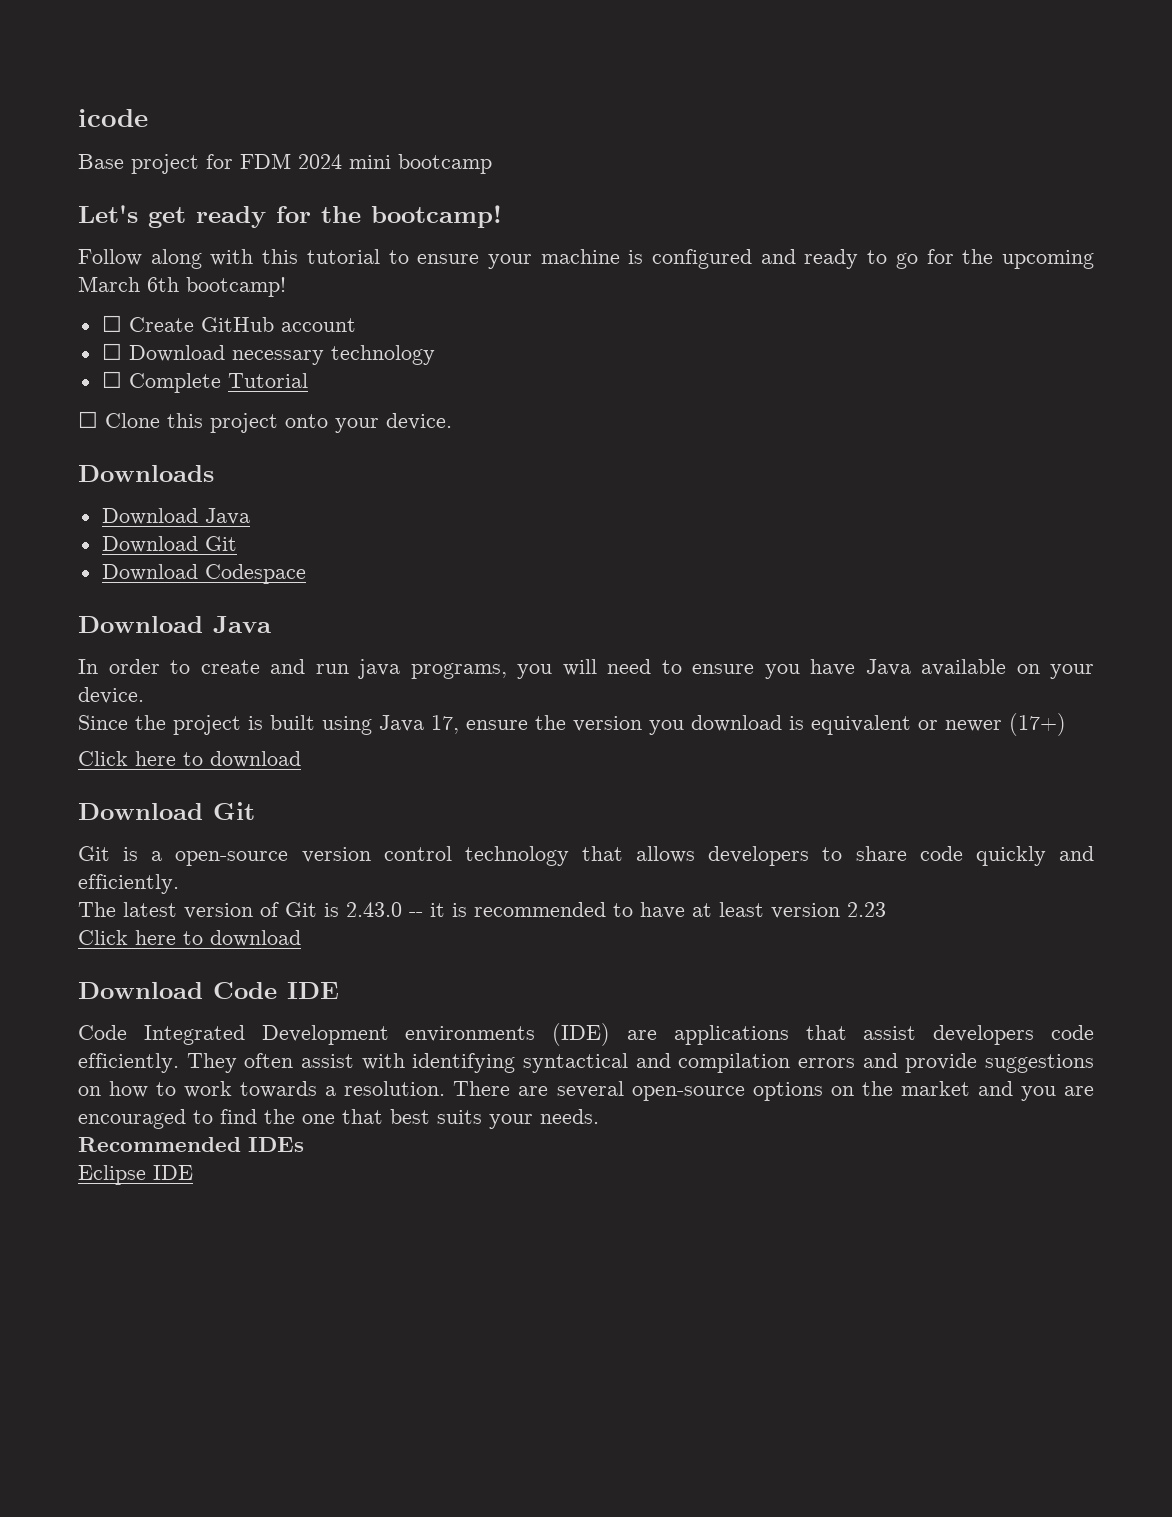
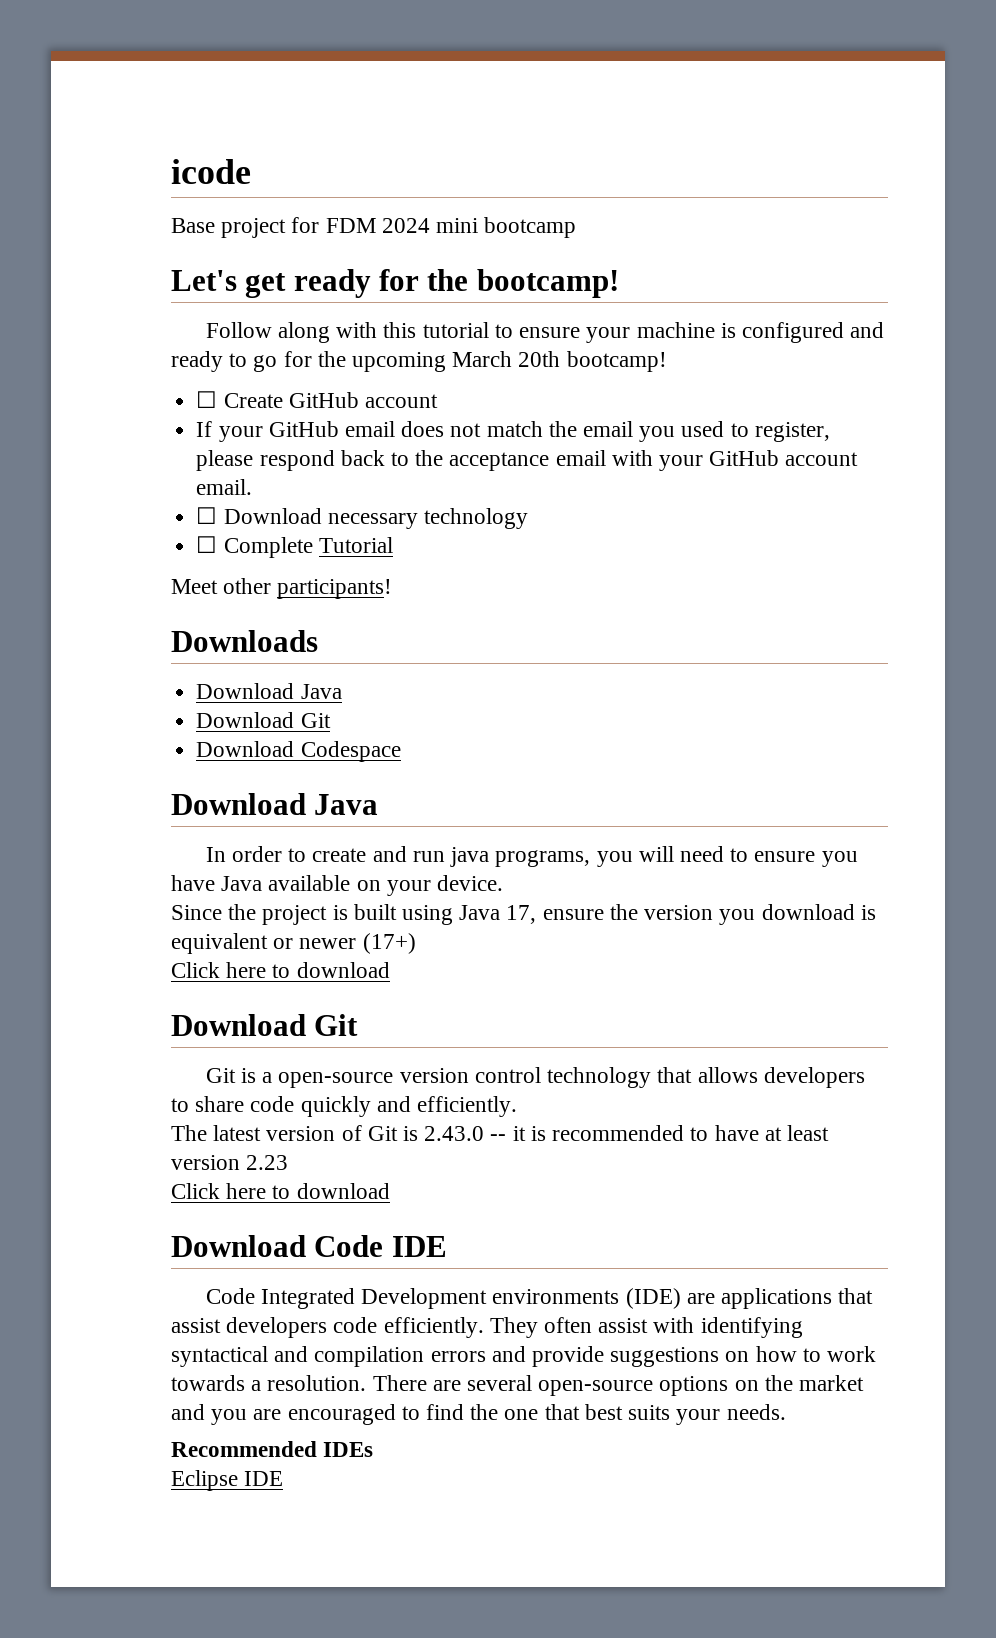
- Follow along with this tutorial to ensure your machine is configured and ready to go for the upcoming March 6th bootcamp!
+ Follow along with this tutorial to ensure your machine is configured and ready to go for the upcoming March 20th bootcamp!
+ If your GitHub email does not match the email you used to register, please respond back to the acceptance email with your GitHub account email.
- ☐ Clone this project onto your device.
+ Meet other participants!

